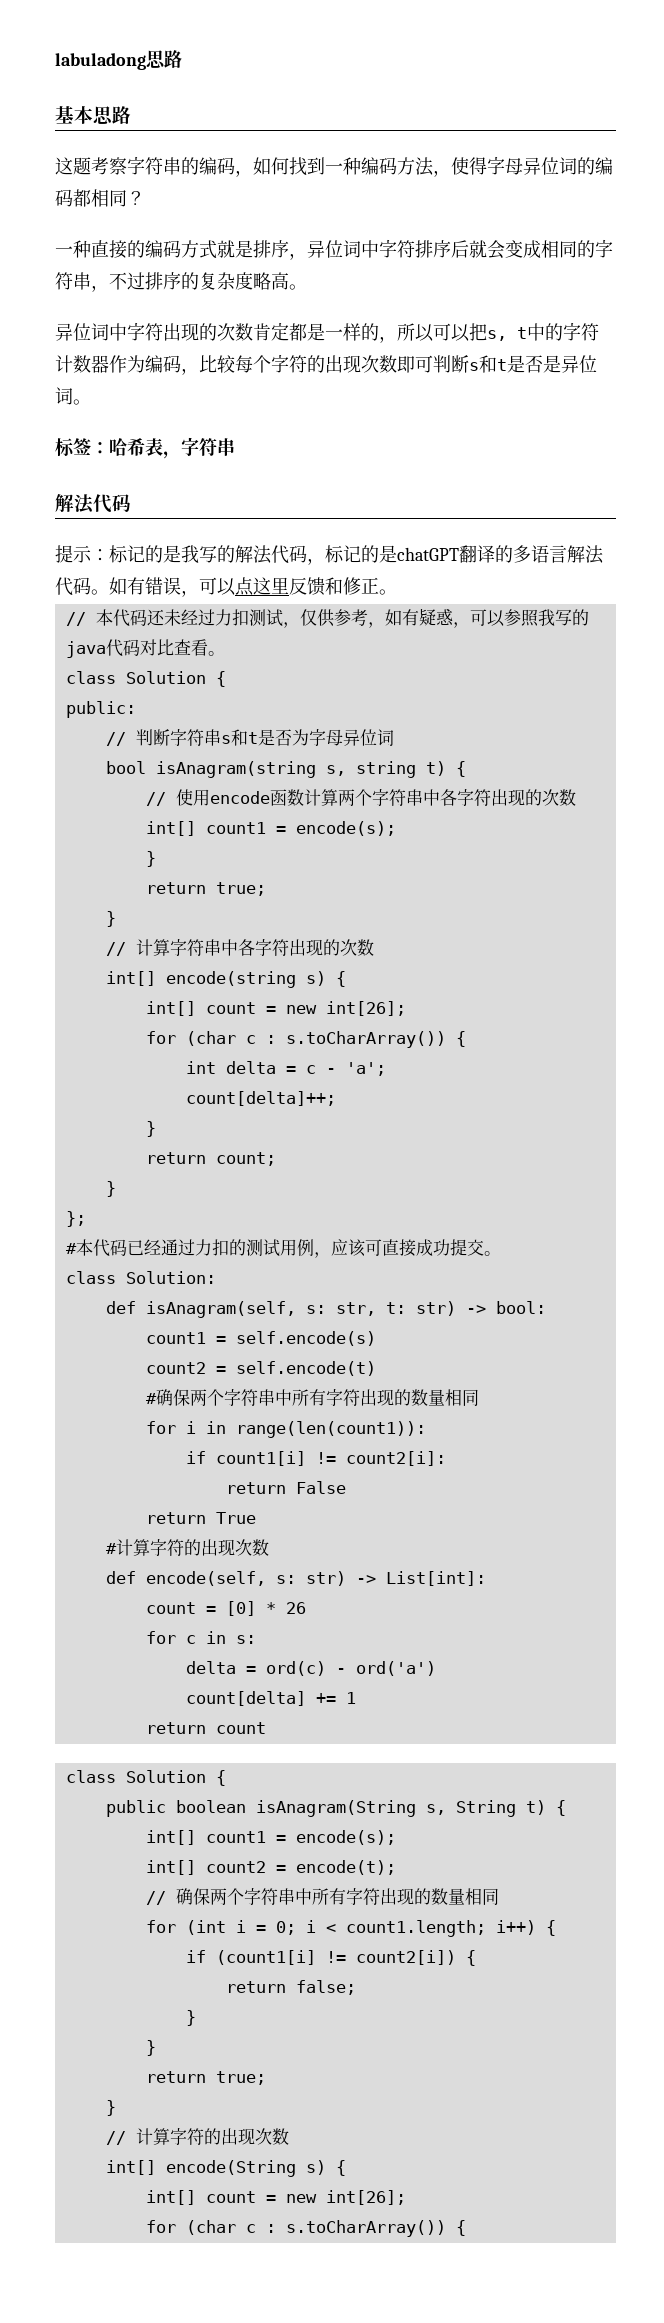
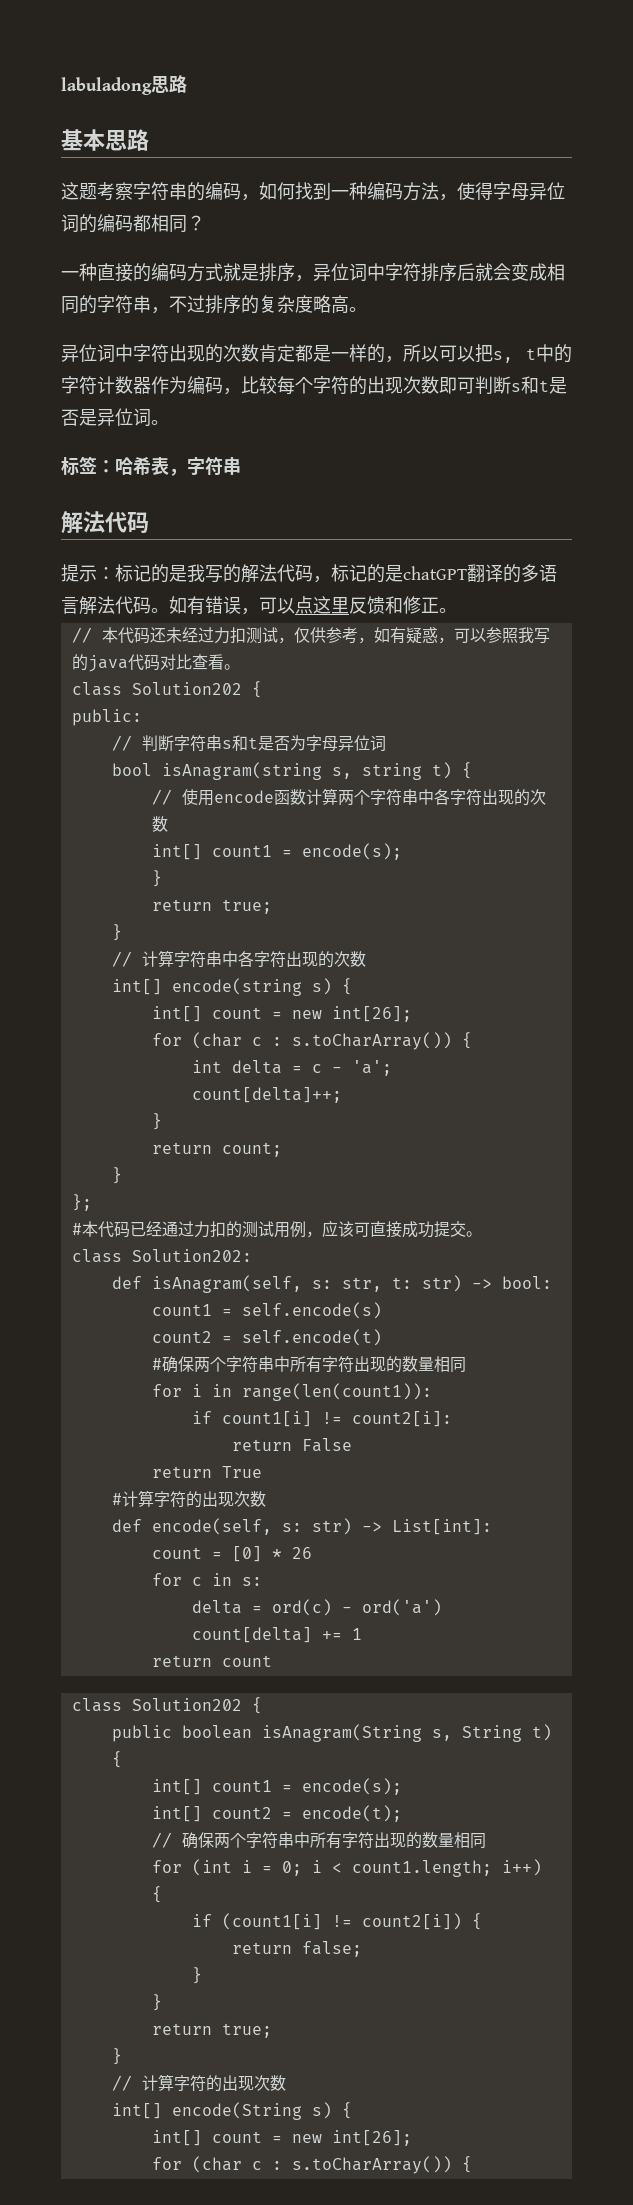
  // 本代码还未经过力扣测试，仅供参考，如有疑惑，可以参照我写的java代码对比查看。
- class Solution {
+ class Solution202 {
- class Solution:
+ class Solution202:
  return count
- class Solution {
+ class Solution202 {

